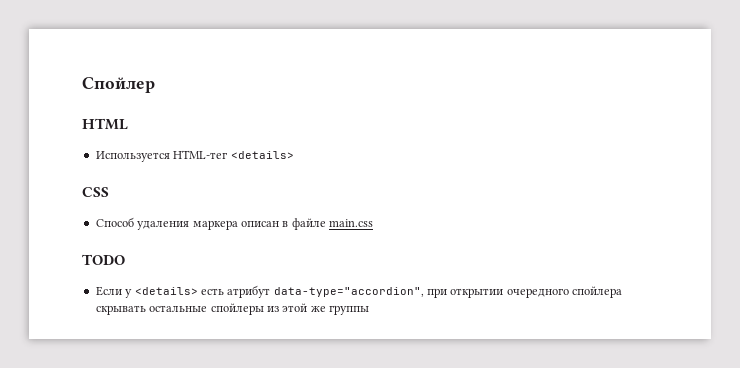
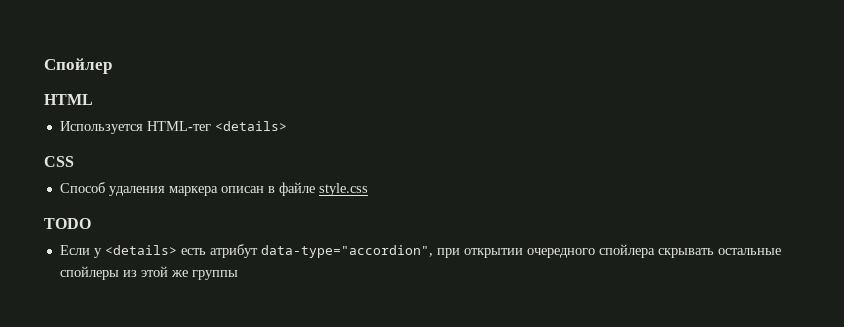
- Способ удаления маркера описан в файле main.css
+ Способ удаления маркера описан в файле style.css

